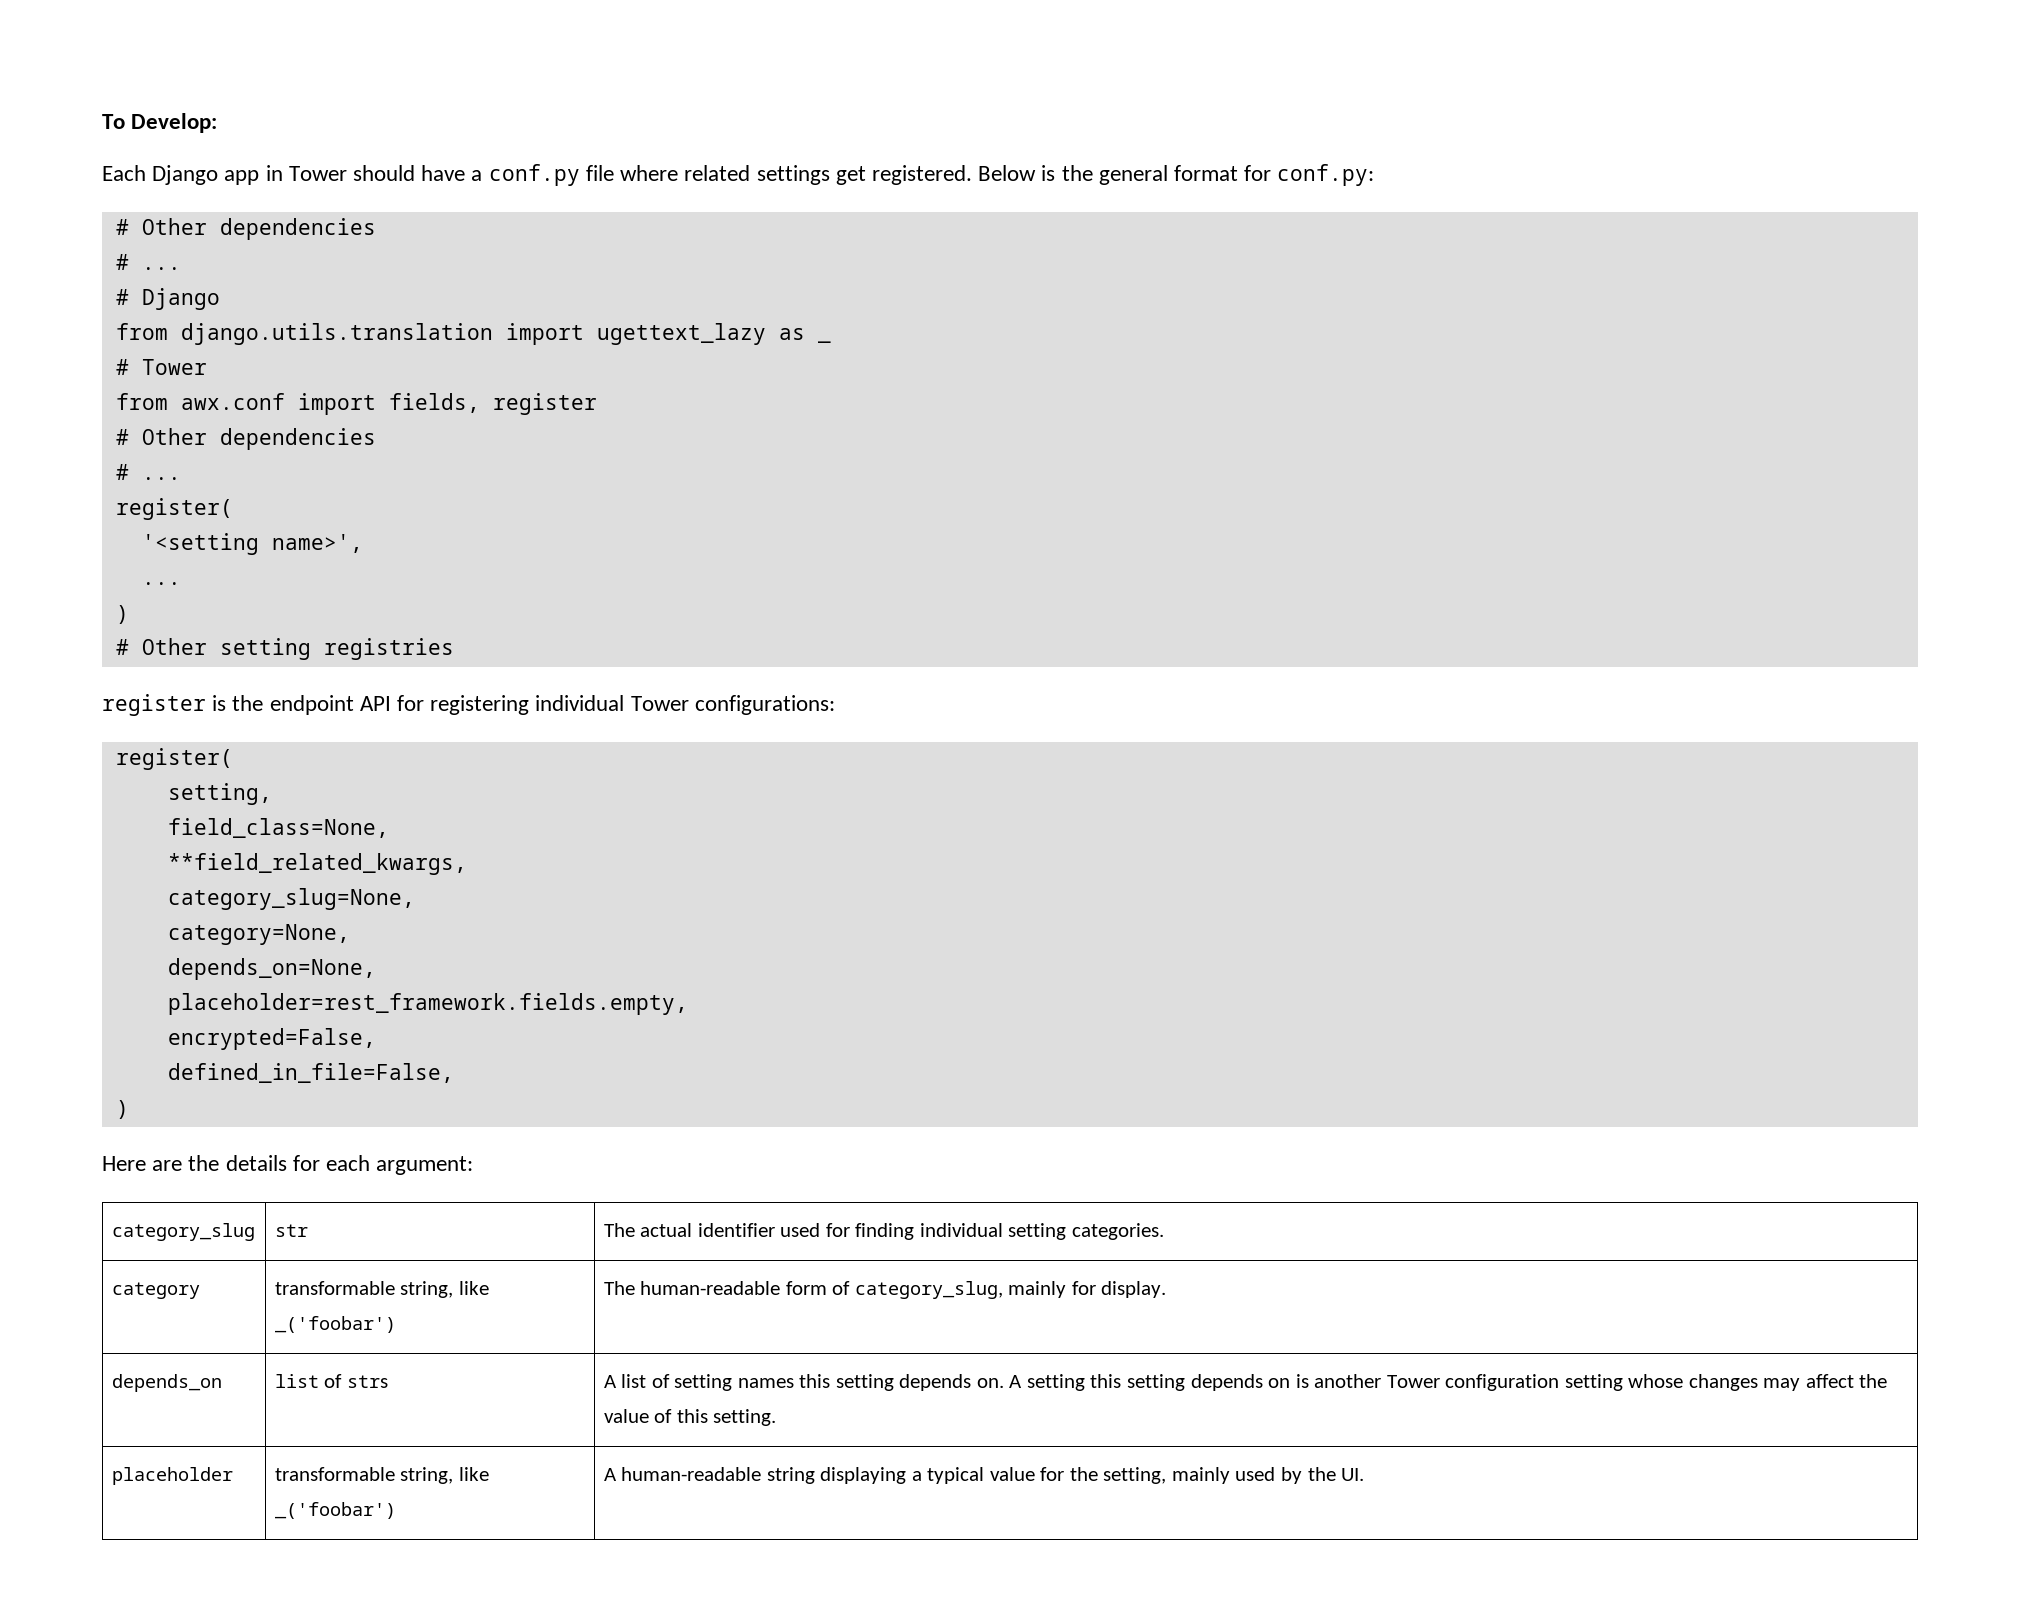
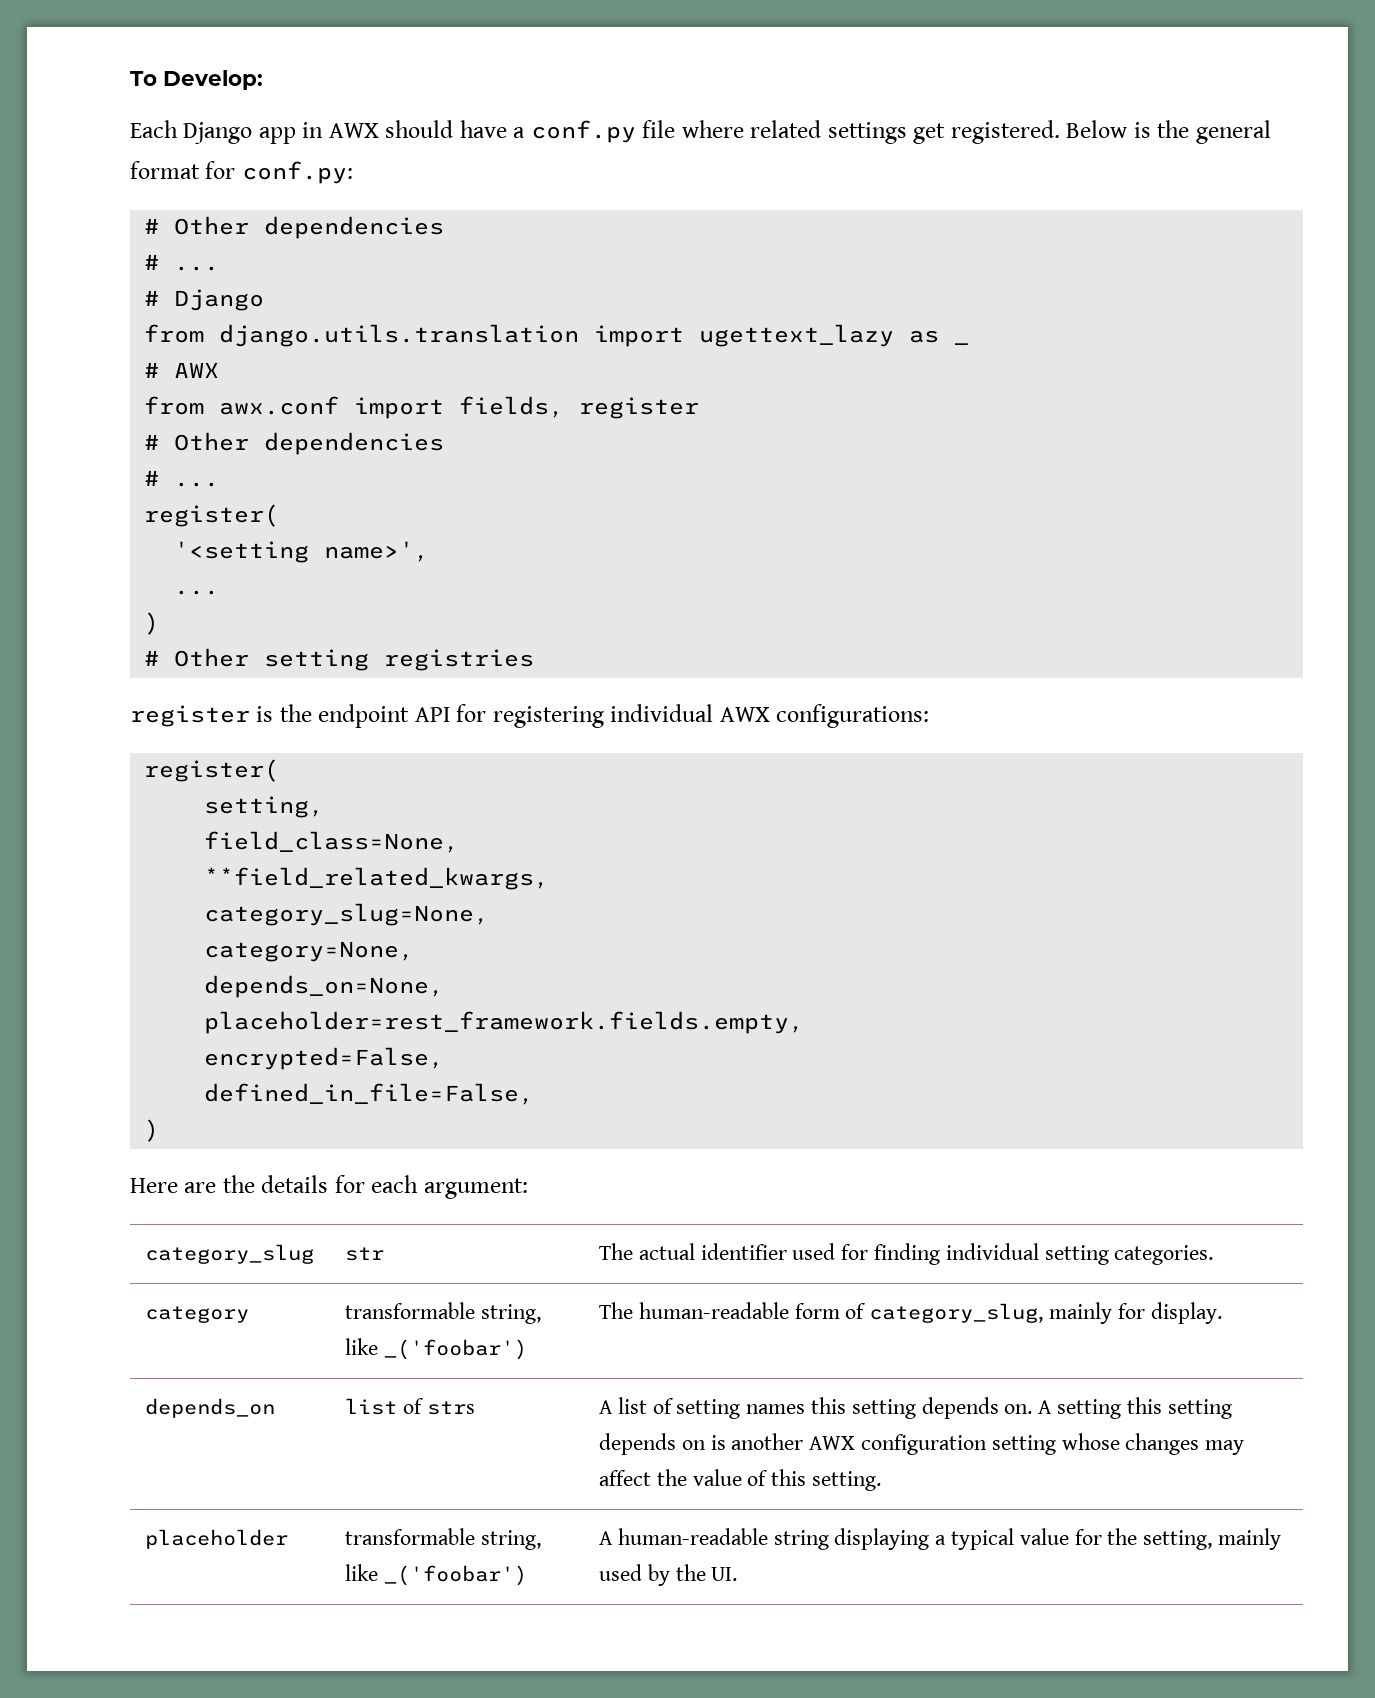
- Each Django app in Tower should have a conf.py file where related settings get registered.
+ Each Django app in AWX should have a conf.py file where related settings get registered.
- # Tower
+ # AWX
- register is the endpoint API for registering individual Tower configurations:
+ register is the endpoint API for registering individual AWX configurations:
- depends_on | list of strs | A list of setting names this setting depends on. A setting this setting depends on is another Tower configuration setting whose changes may affect the value of this setting.
+ depends_on | list of strs | A list of setting names this setting depends on. A setting this setting depends on is another AWX configuration setting whose changes may affect the value of this setting.

